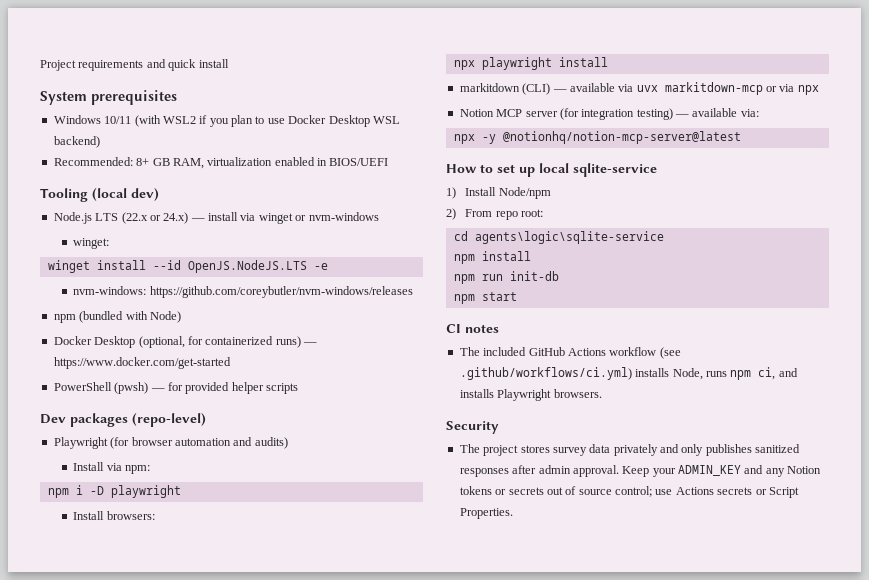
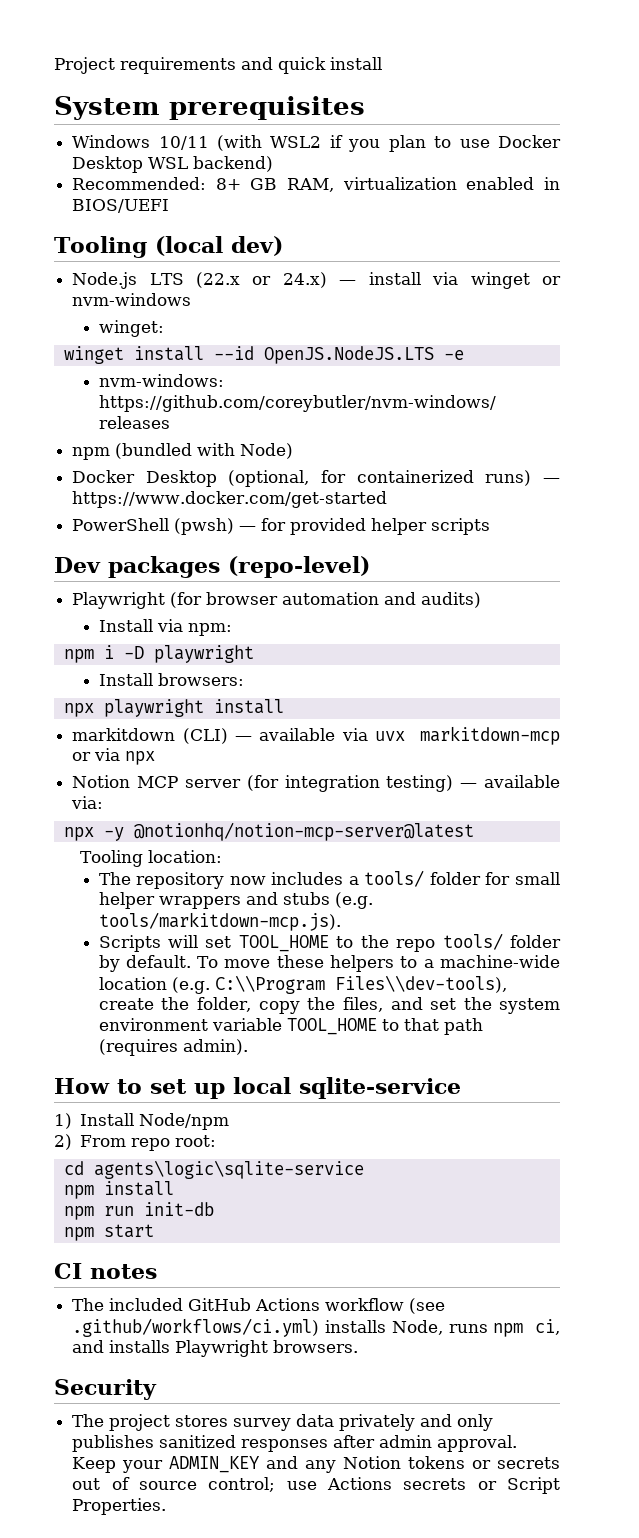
+ Tooling location:
+ The repository now includes a tools/ folder for small helper wrappers and stubs (e.g. tools/markitdown-mcp.js).
+ Scripts will set TOOL_HOME to the repo tools/ folder by default. To move these helpers to a machine-wide location (e.g. C:\\Program Files\\dev-tools), create the folder, copy the files, and set the system environment variable TOOL_HOME to that path (requires admin).

